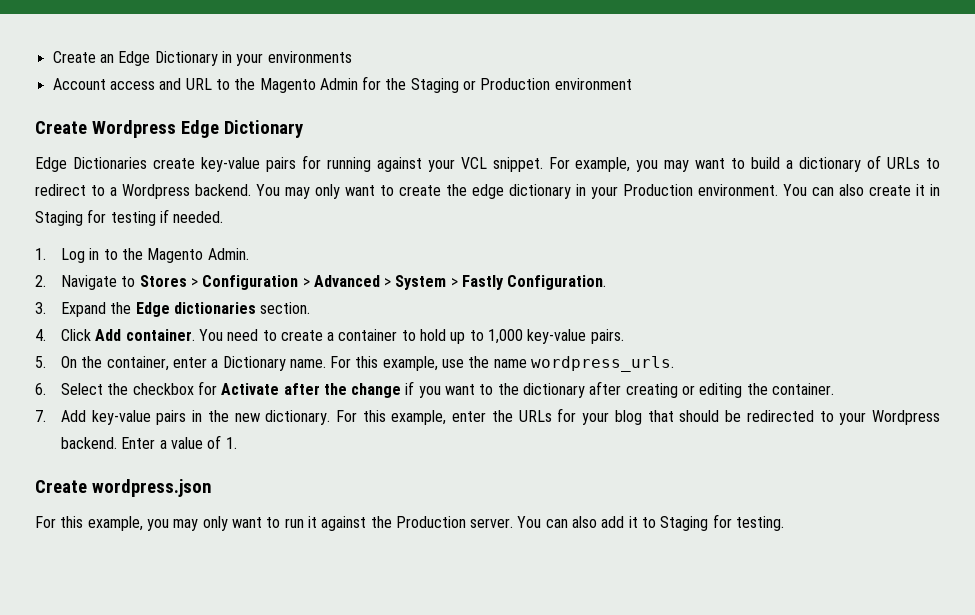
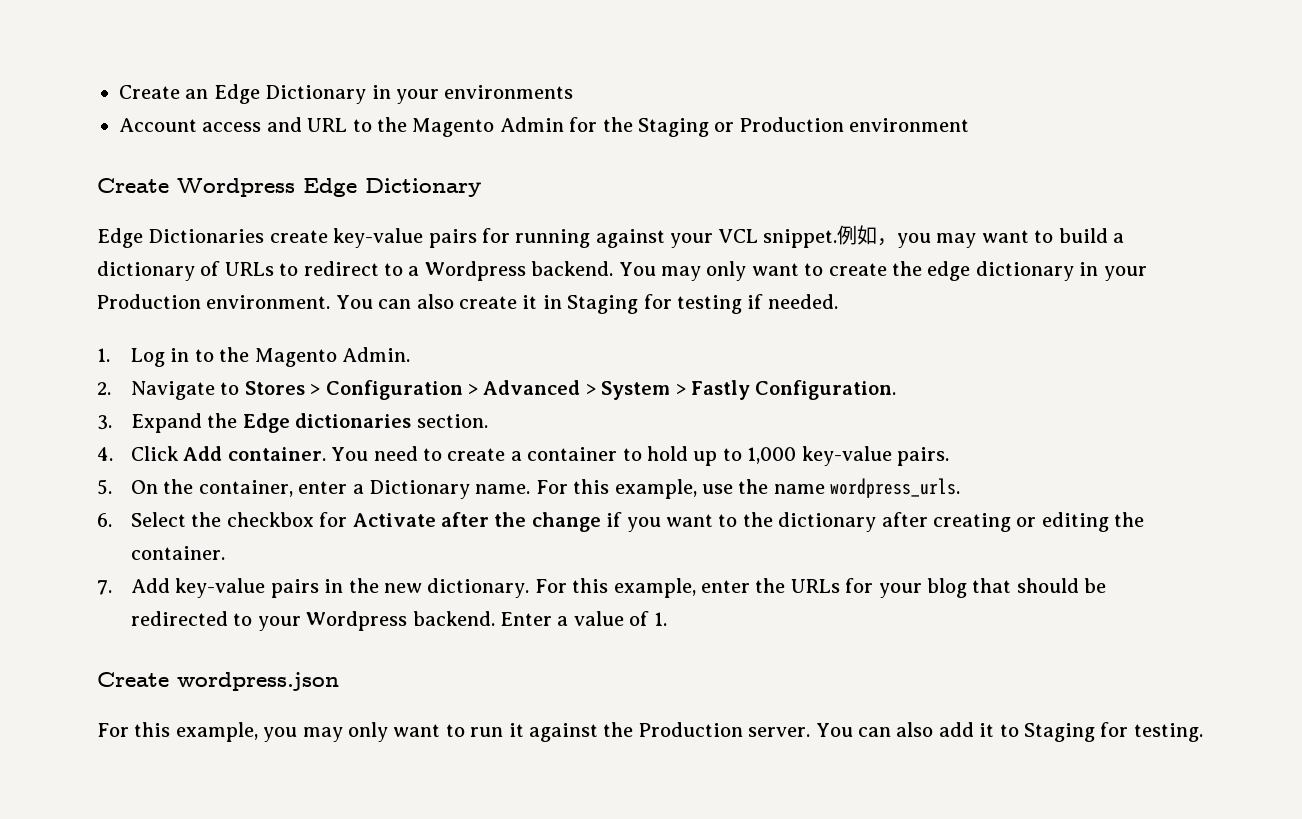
- For example, you may want to build a dictionary of URLs to redirect to a Wordpress backend.
+ 例如，you may want to build a dictionary of URLs to redirect to a Wordpress backend.

